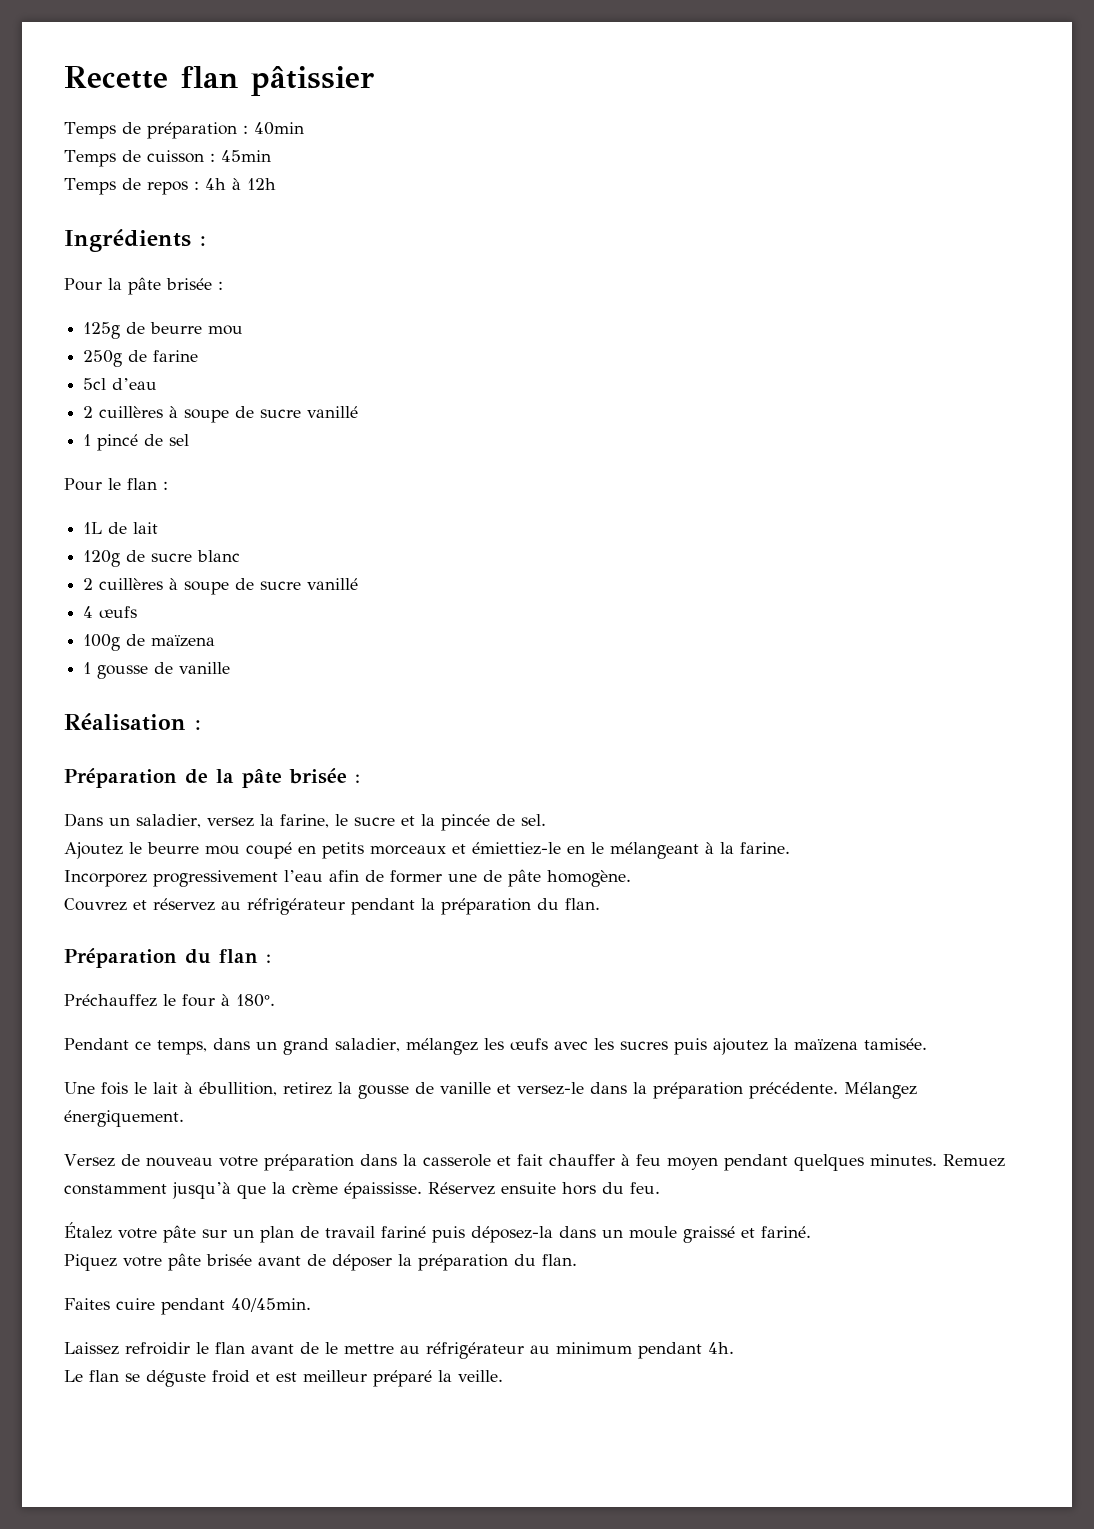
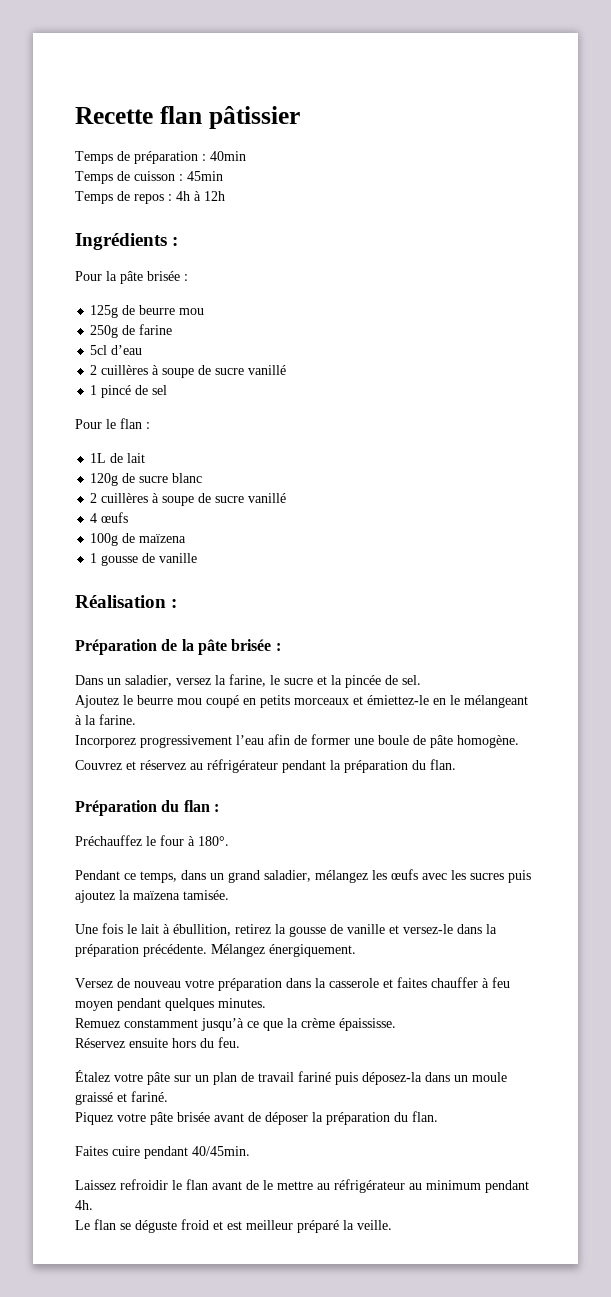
- Ajoutez le beurre mou coupé en petits morceaux et émiettiez-le en le mélangeant à la farine.
+ Ajoutez le beurre mou coupé en petits morceaux et émiettez-le en le mélangeant à la farine.
- Incorporez progressivement l’eau afin de former une de pâte homogène.
+ Incorporez progressivement l’eau afin de former une boule de pâte homogène.
- Versez de nouveau votre préparation dans la casserole et fait chauffer à feu moyen pendant quelques minutes. Remuez constamment jusqu’à que la crème épaississe. Réservez ensuite hors du feu.
+ Versez de nouveau votre préparation dans la casserole et faites chauffer à feu moyen pendant quelques minutes.
+ Remuez constamment jusqu’à ce que la crème épaississe.
+ Réservez ensuite hors du feu.

